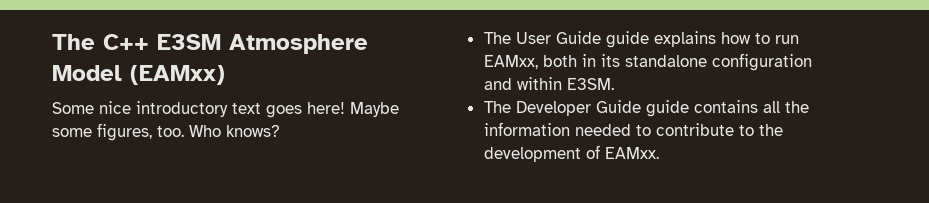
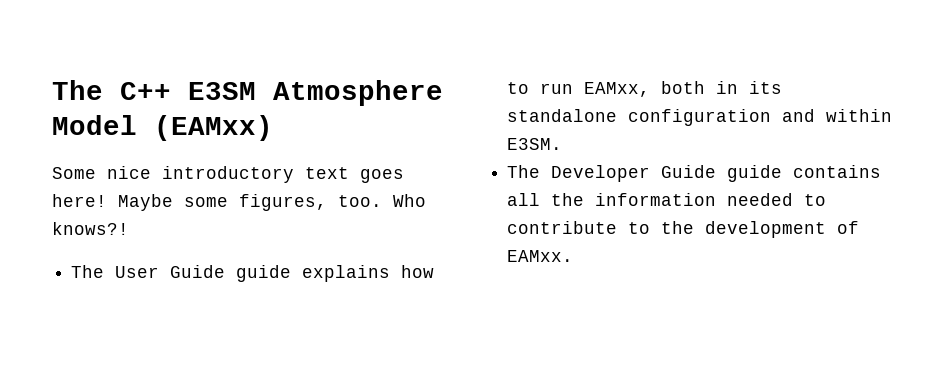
- Who knows?
+ Who knows?!

